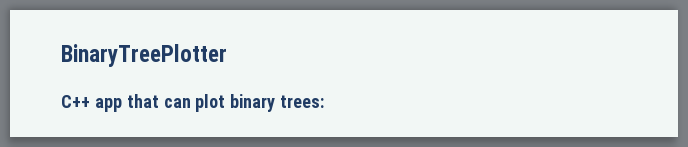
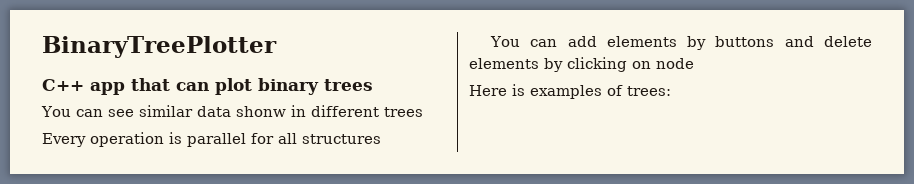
- С++ app that can plot binary trees:
+ С++ app that can plot binary trees
+ You can see similar data shonw in different trees
+ Every operation is parallel for all structures
+ You can add elements by buttons and delete elements by clicking on node
+ Here is examples of trees:

